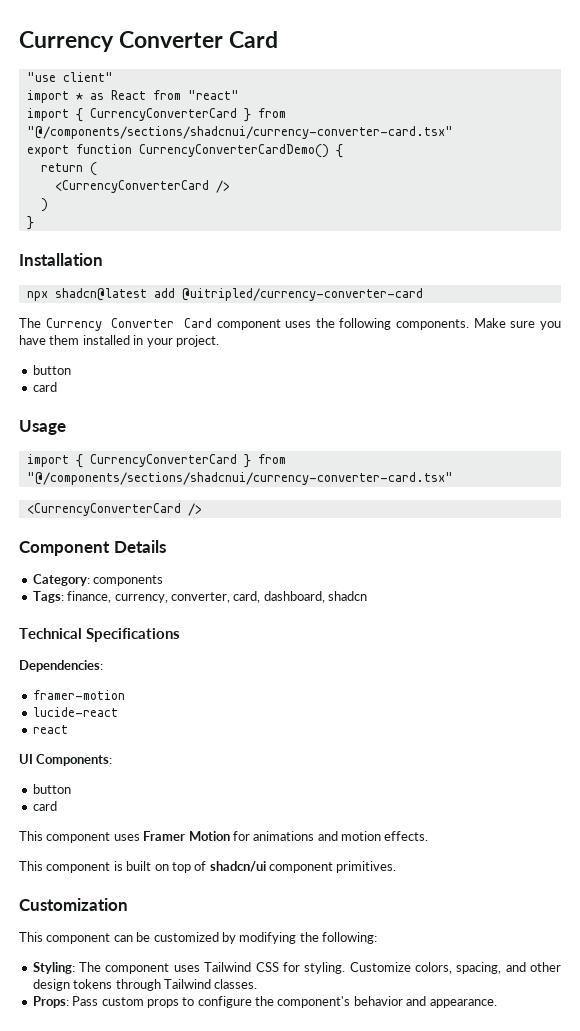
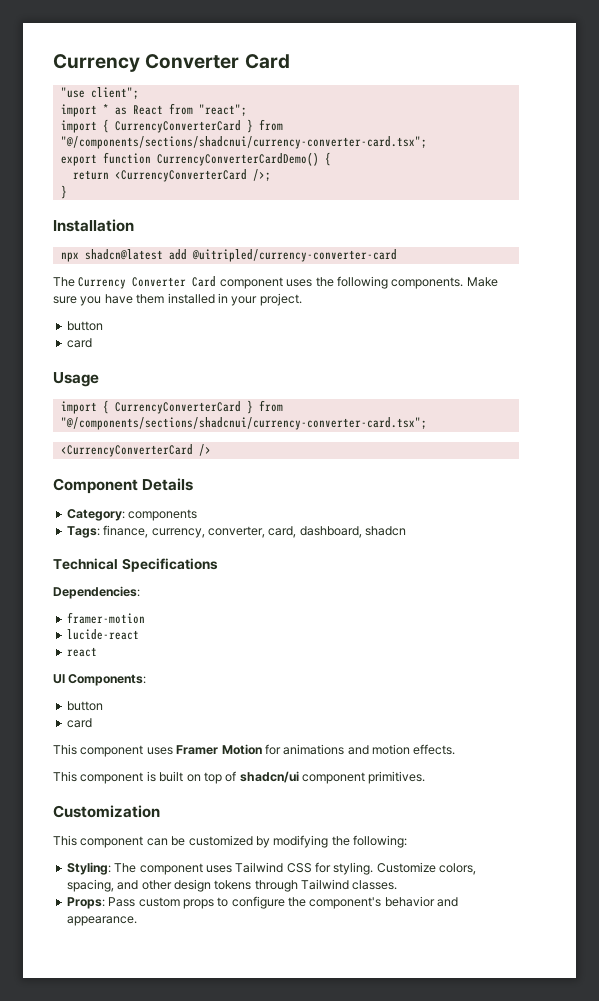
- "use client"
+ "use client";
- import * as React from "react"
- import { CurrencyConverterCard } from "@/components/sections/shadcnui/currency-converter-card.tsx"
+ import * as React from "react";
+ import { CurrencyConverterCard } from "@/components/sections/shadcnui/currency-converter-card.tsx";
- return (
- <CurrencyConverterCard />
- )
+ return <CurrencyConverterCard />;
  Usage
- import { CurrencyConverterCard } from "@/components/sections/shadcnui/currency-converter-card.tsx"
+ import { CurrencyConverterCard } from "@/components/sections/shadcnui/currency-converter-card.tsx";

